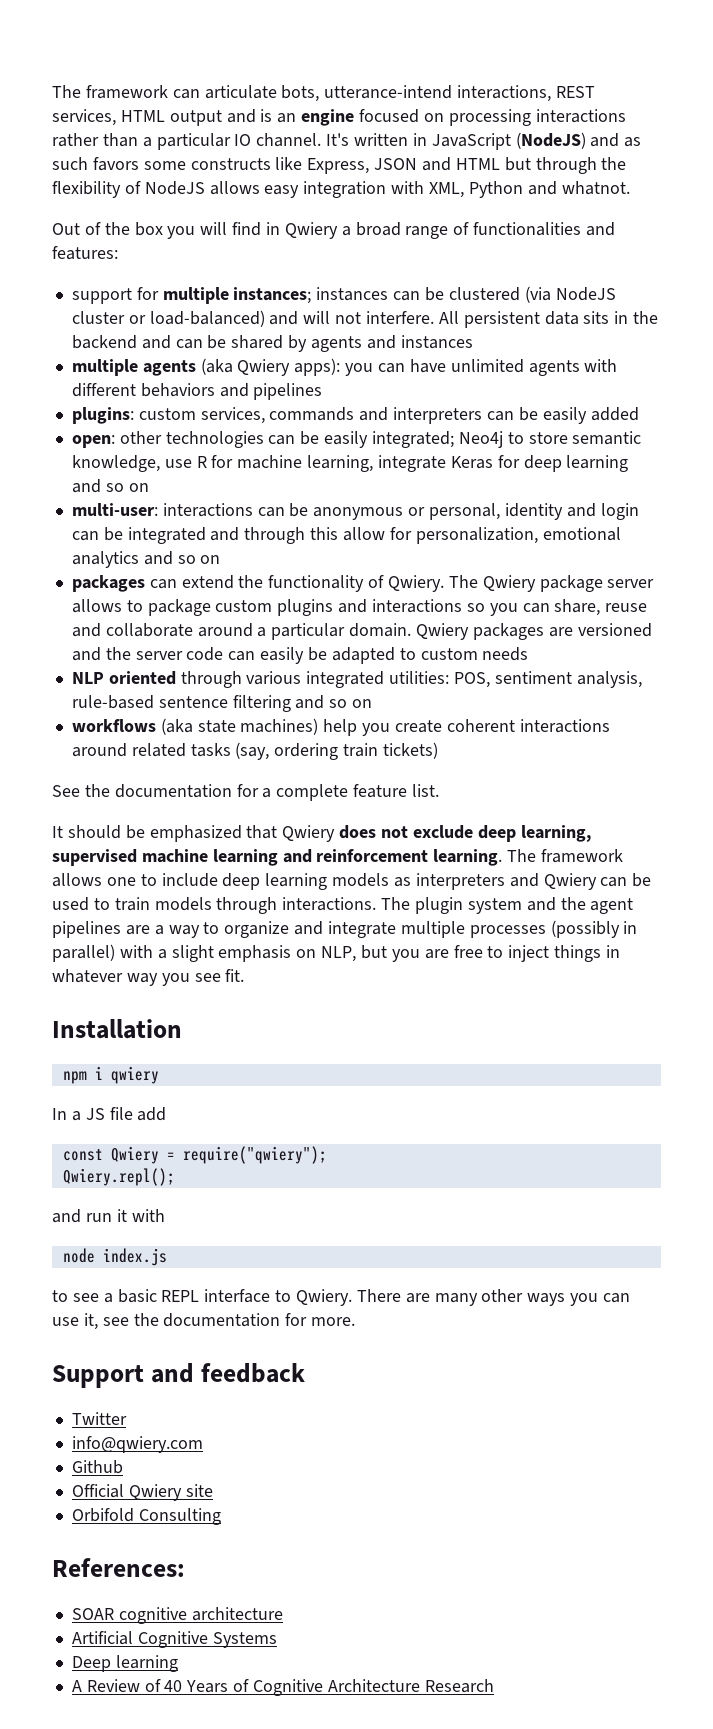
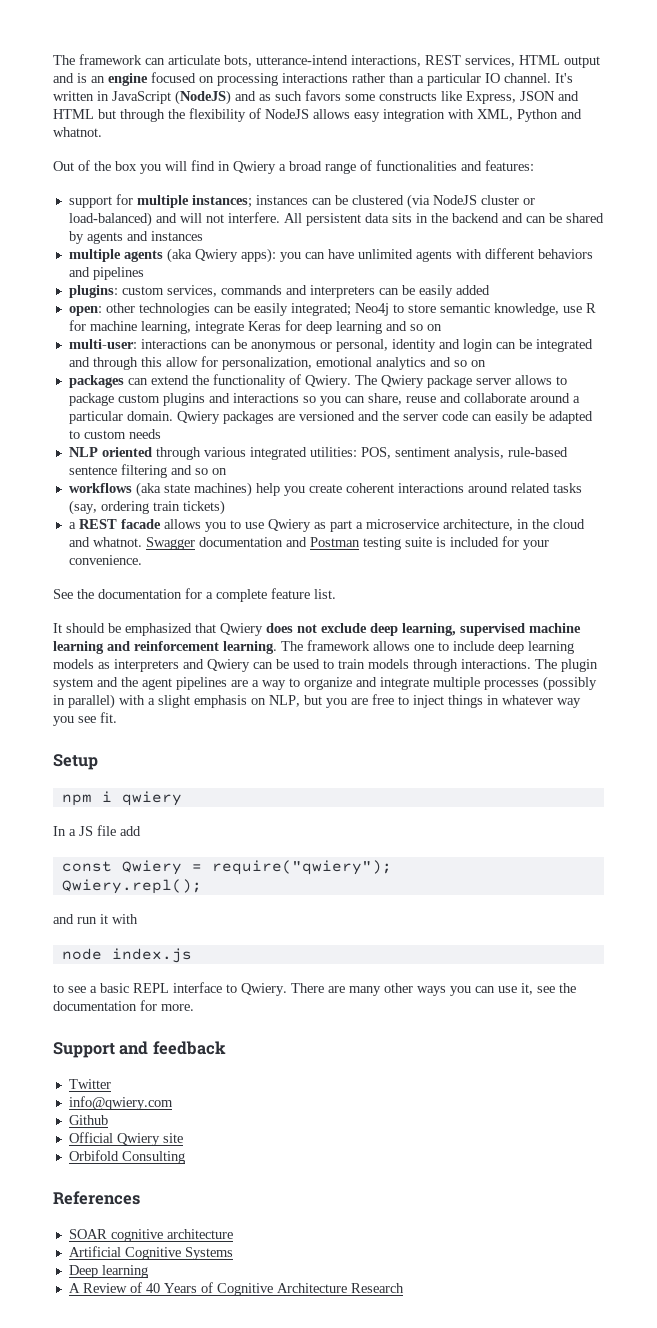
+ a REST facade allows you to use Qwiery as part a microservice architecture, in the cloud and whatnot. Swagger documentation and Postman testing suite is included for your convenience.
- Installation
+ Setup
- References:
+ References

